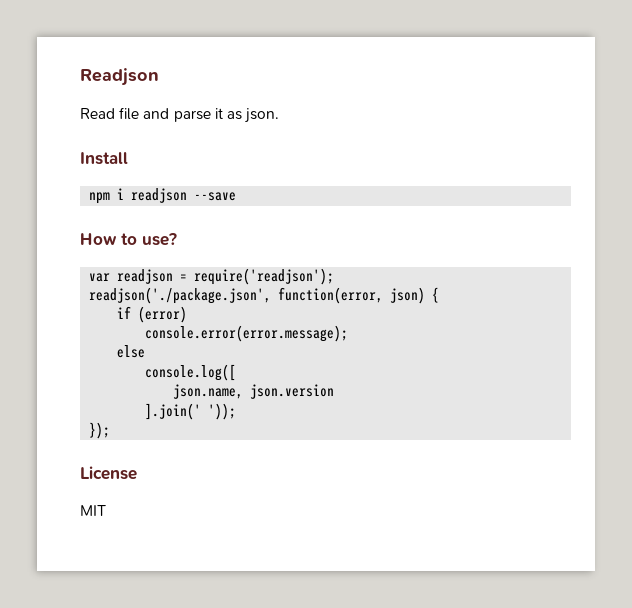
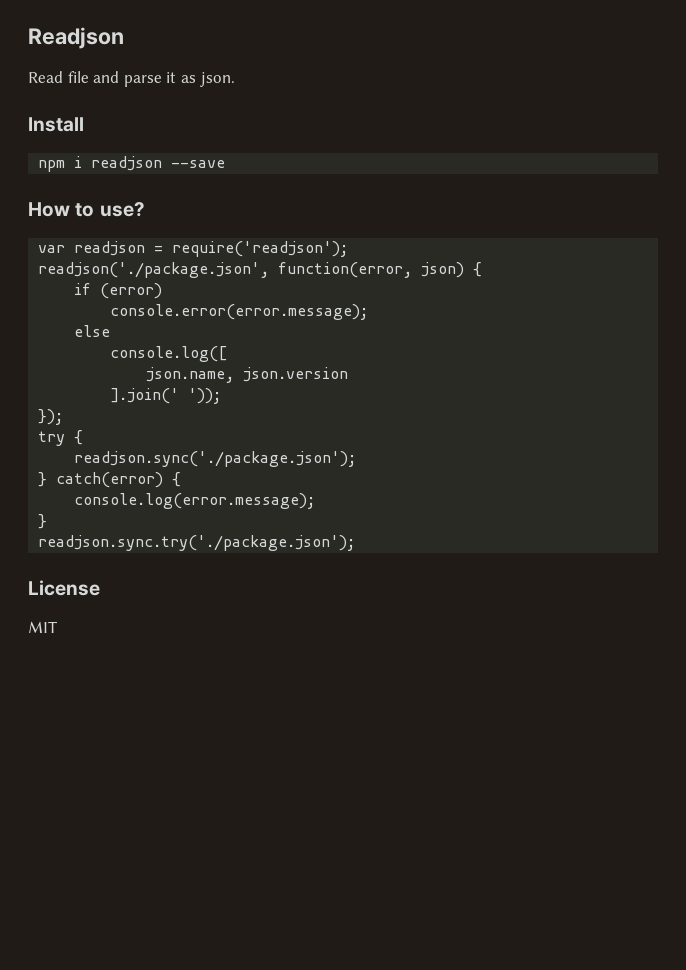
+ try {
+ readjson.sync('./package.json');
+ } catch(error) {
+ console.log(error.message);
+ }
+ readjson.sync.try('./package.json');

